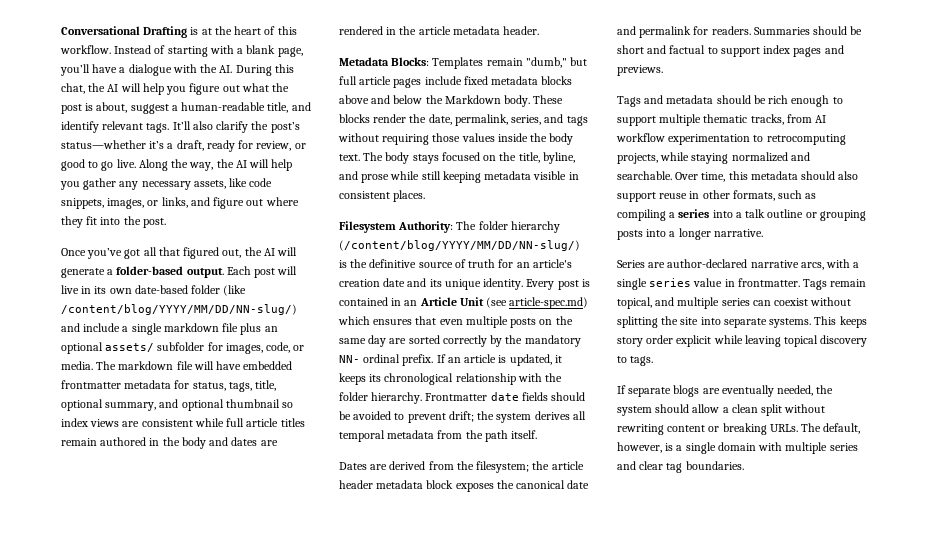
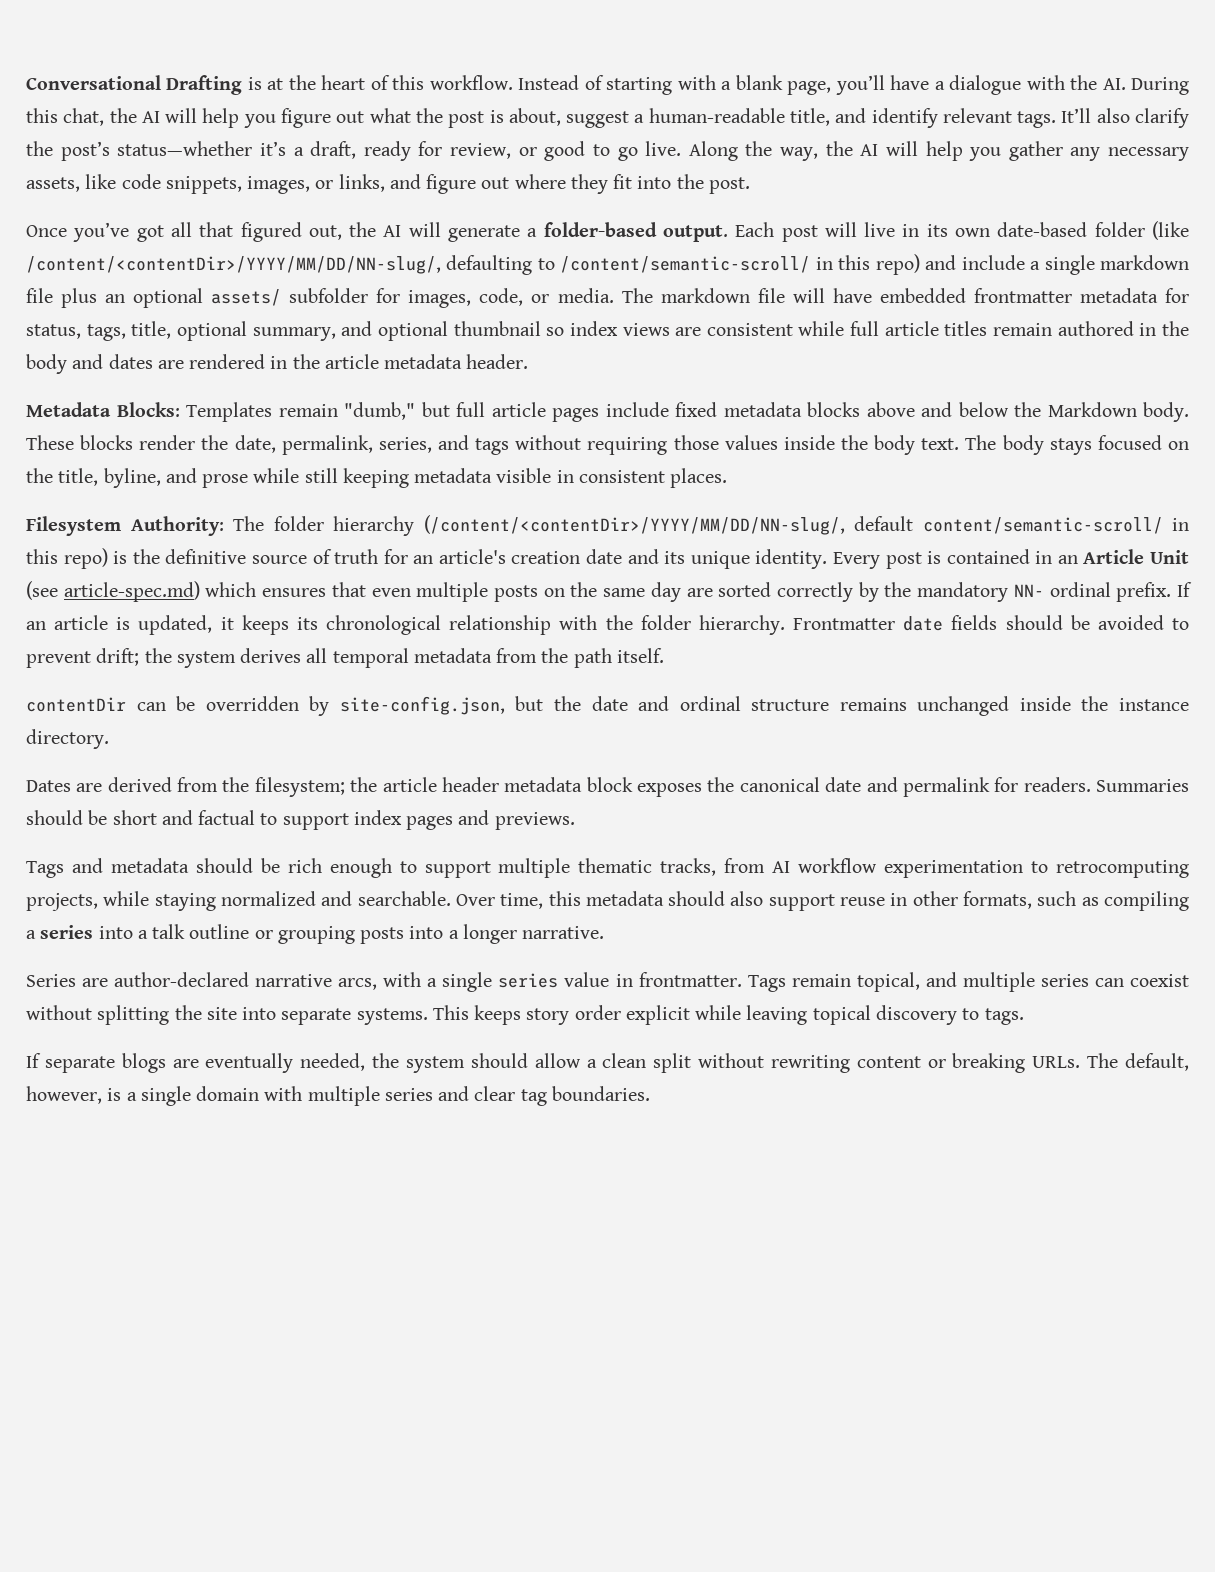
- Each post will live in its own date-based folder (like /content/blog/YYYY/MM/DD/NN-slug/) and include a single markdown file plus an optional assets/ subfolder for images, code, or media.
+ Each post will live in its own date-based folder (like /content/<contentDir>/YYYY/MM/DD/NN-slug/, defaulting to /content/semantic-scroll/ in this repo) and include a single markdown file plus an optional assets/ subfolder for images, code, or media.
- Filesystem Authority: The folder hierarchy (/content/blog/YYYY/MM/DD/NN-slug/) is the definitive source of truth for an article's creation date and its unique identity.
+ Filesystem Authority: The folder hierarchy (/content/<contentDir>/YYYY/MM/DD/NN-slug/, default content/semantic-scroll/ in this repo) is the definitive source of truth for an article's creation date and its unique identity.
+ contentDir can be overridden by site-config.json, but the date and ordinal structure remains unchanged inside the instance directory.

